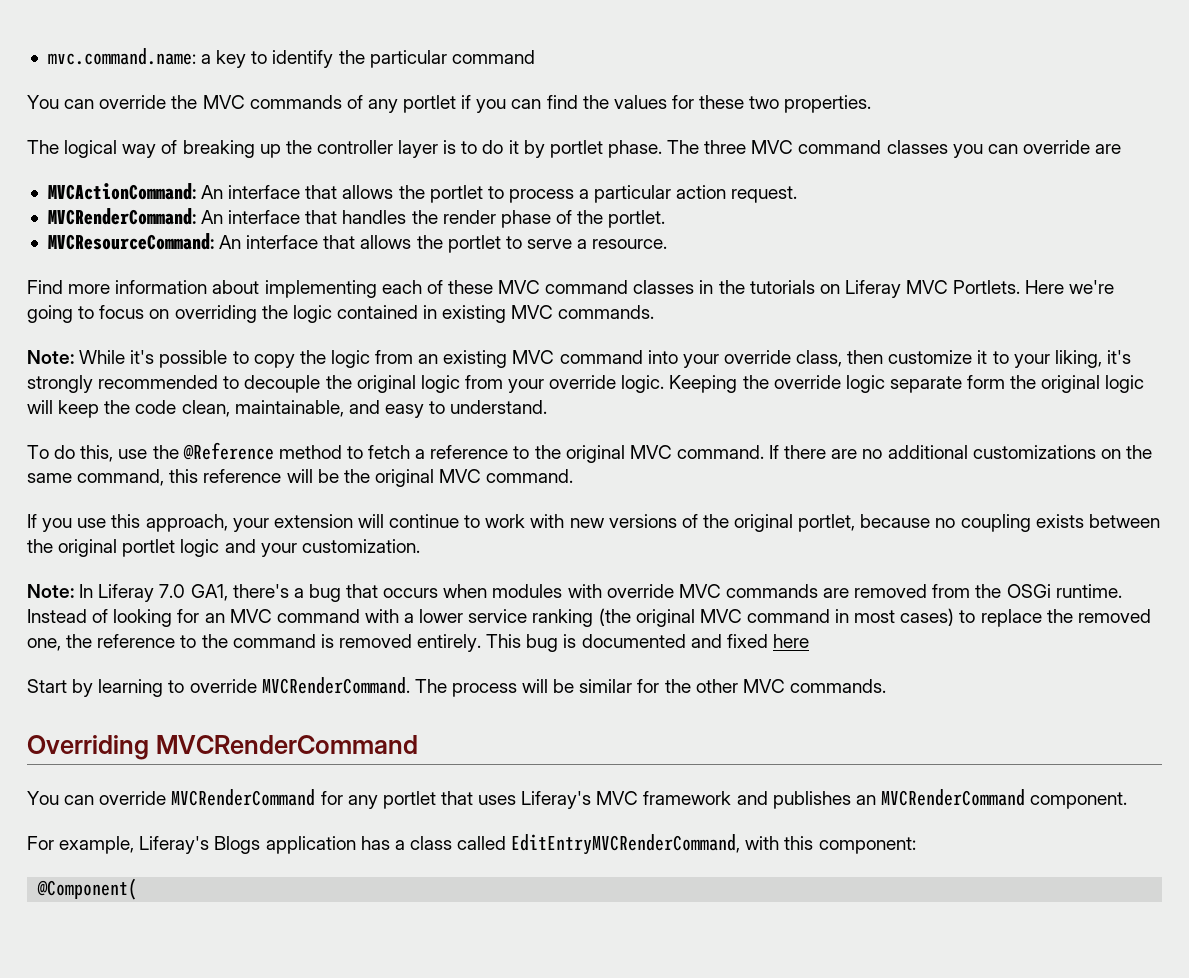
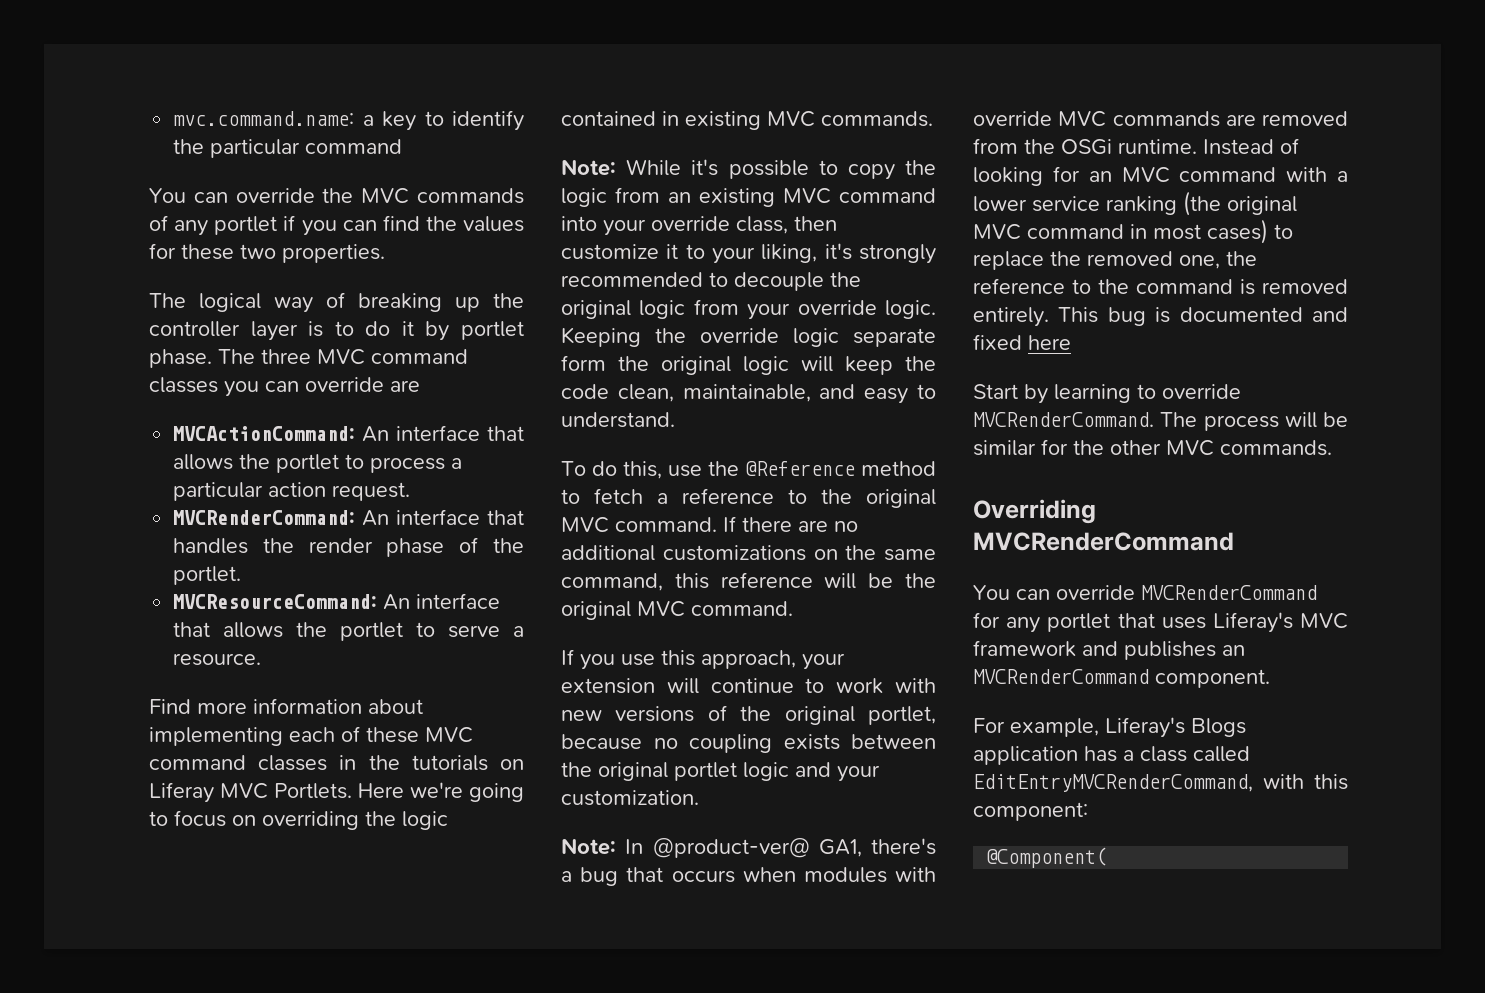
- Note: In Liferay 7.0 GA1, there's a bug that occurs when modules with override MVC commands are removed from the OSGi runtime.
+ Note: In @product-ver@ GA1, there's a bug that occurs when modules with override MVC commands are removed from the OSGi runtime.

